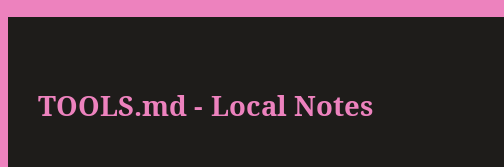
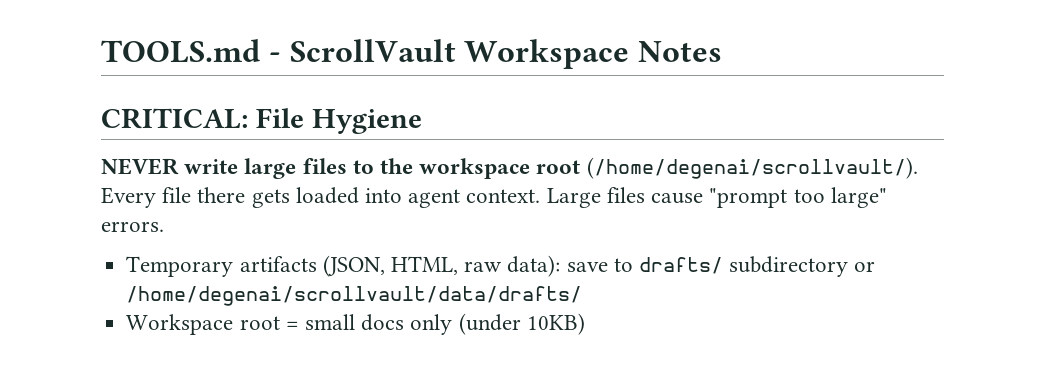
- TOOLS.md - Local Notes
+ TOOLS.md - ScrollVault Workspace Notes
+ CRITICAL: File Hygiene
+ NEVER write large files to the workspace root (/home/degenai/scrollvault/). Every file there gets loaded into agent context. Large files cause "prompt too large" errors.
+ Temporary artifacts (JSON, HTML, raw data): save to drafts/ subdirectory or /home/degenai/scrollvault/data/drafts/
+ Workspace root = small docs only (under 10KB)

